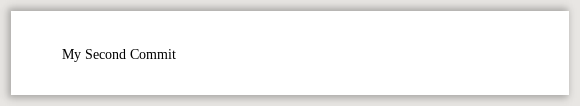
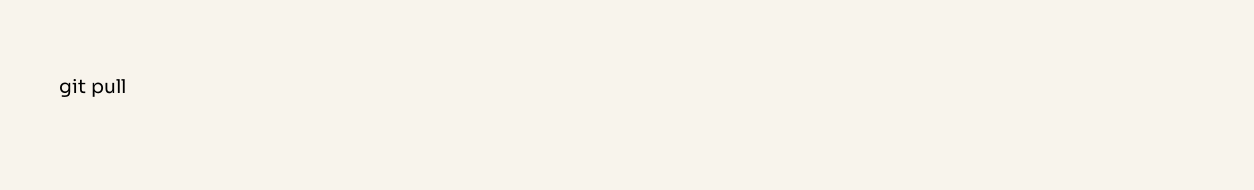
- My Second Commit
+ git pull

